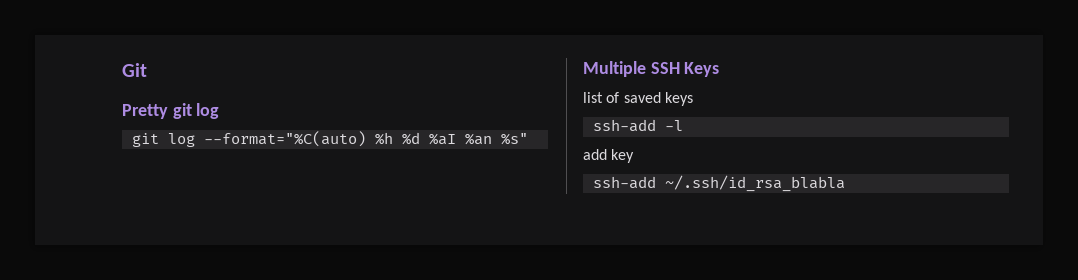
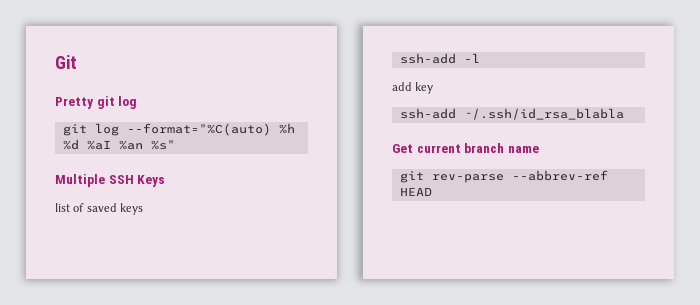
+ Get current branch name
+ git rev-parse --abbrev-ref HEAD

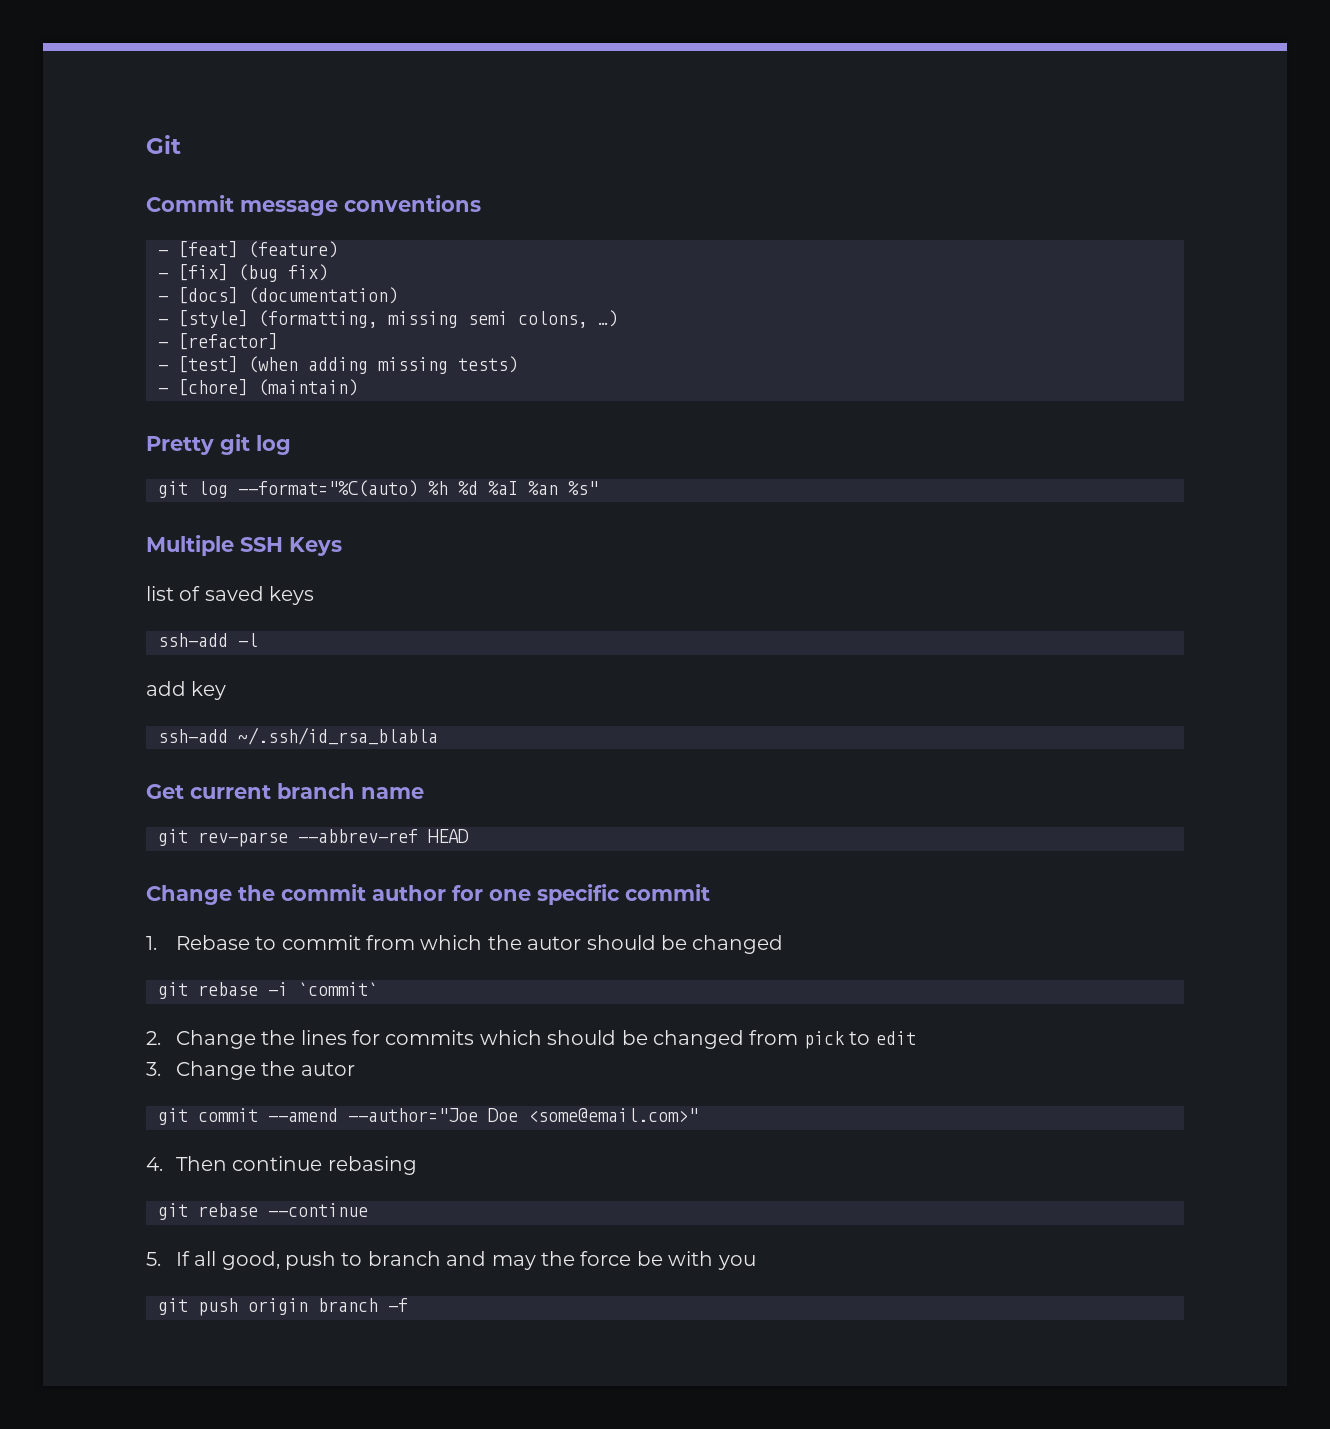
+ Commit message conventions
+ - [feat] (feature)
+ - [fix] (bug fix)
+ - [docs] (documentation)
+ - [style] (formatting, missing semi colons, …)
+ - [refactor]
+ - [test] (when adding missing tests)
+ - [chore] (maintain)
+ Change the commit author for one specific commit
+ 1. Rebase to commit from which the autor should be changed
+ git rebase -i `commit`
+ 2. Change the lines for commits which should be changed from pick to edit
+ 3. Change the autor
+ git commit --amend --author="Joe Doe <some@email.com>"
+ 4. Then continue rebasing
+ git rebase --continue
+ 5. If all good, push to branch and may the force be with you
+ git push origin branch -f

